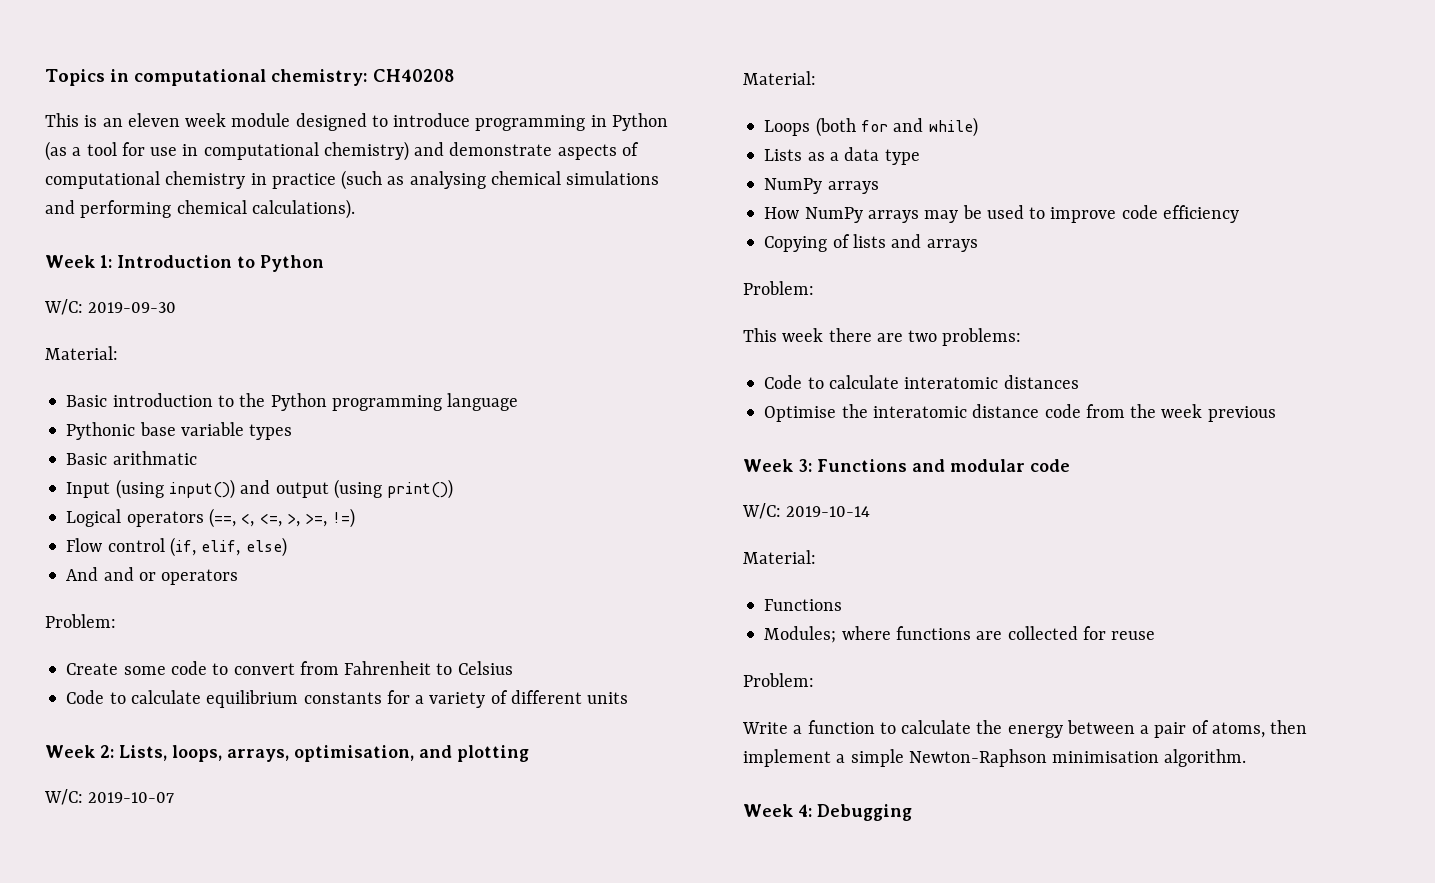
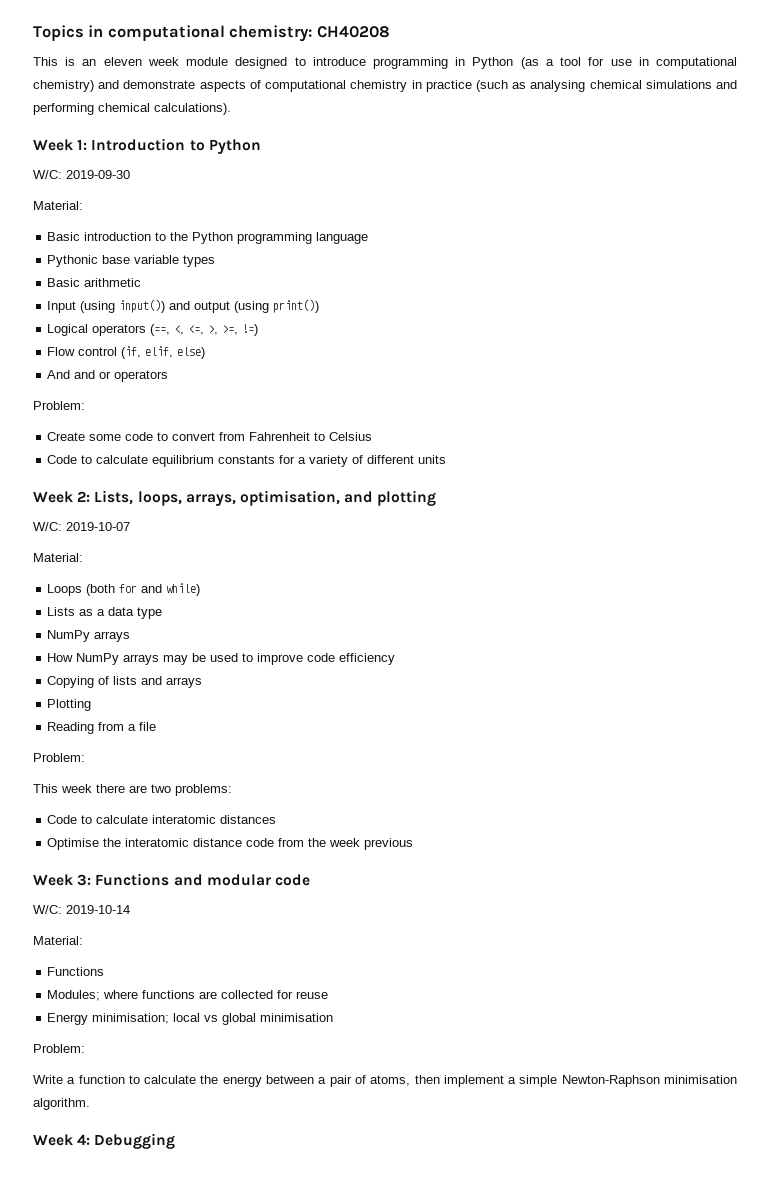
- Basic arithmatic
+ Basic arithmetic
+ Plotting
+ Reading from a file
+ Energy minimisation; local vs global minimisation

